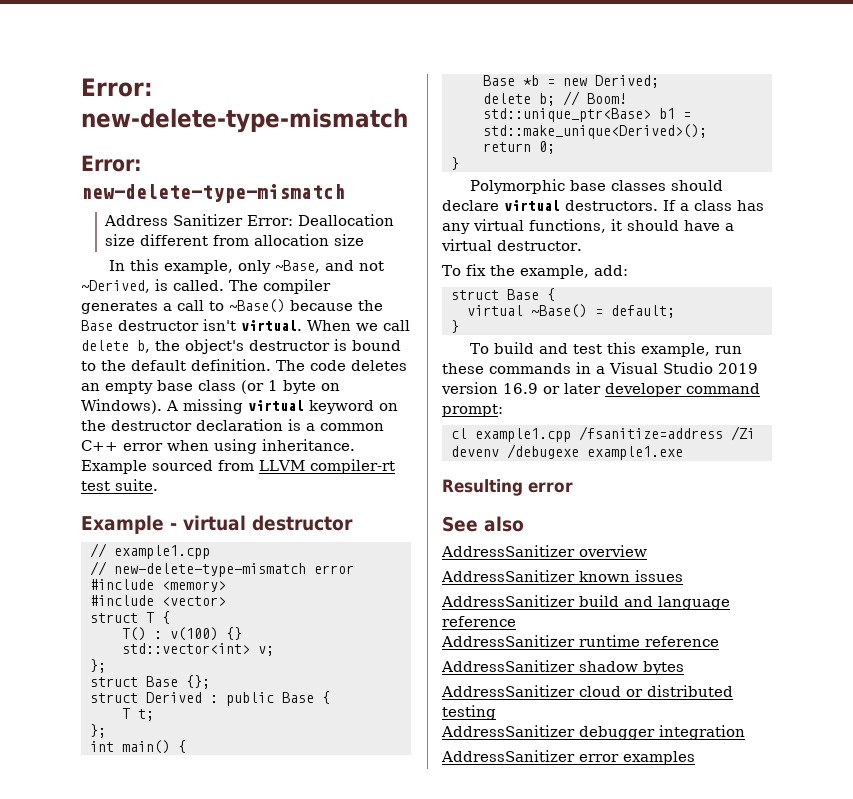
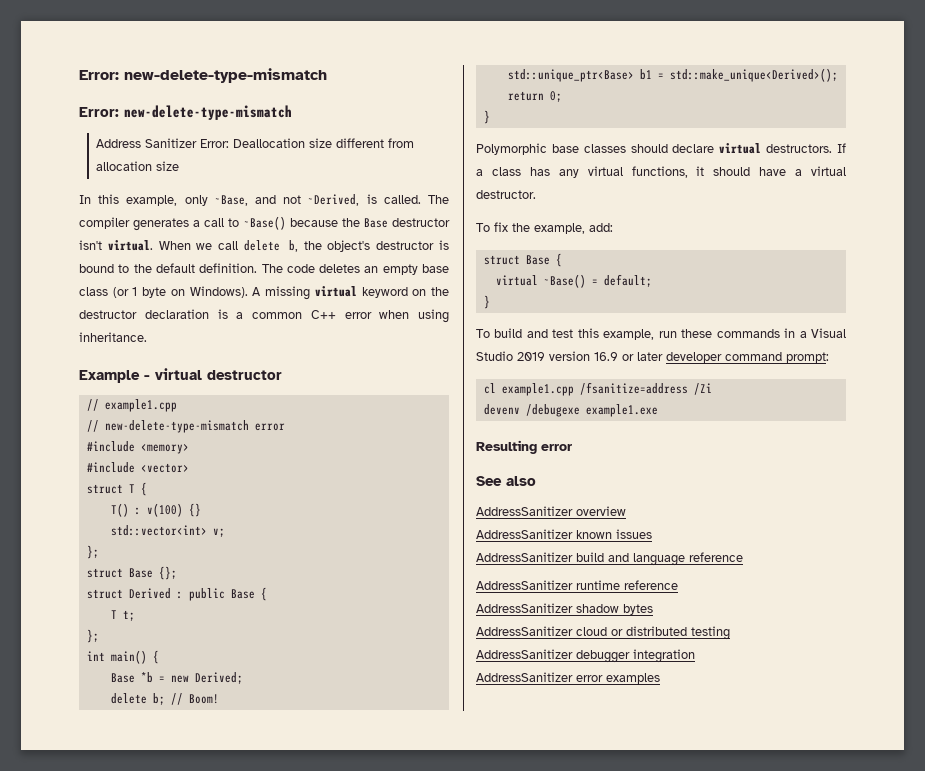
- Example sourced from LLVM compiler-rt test suite.

